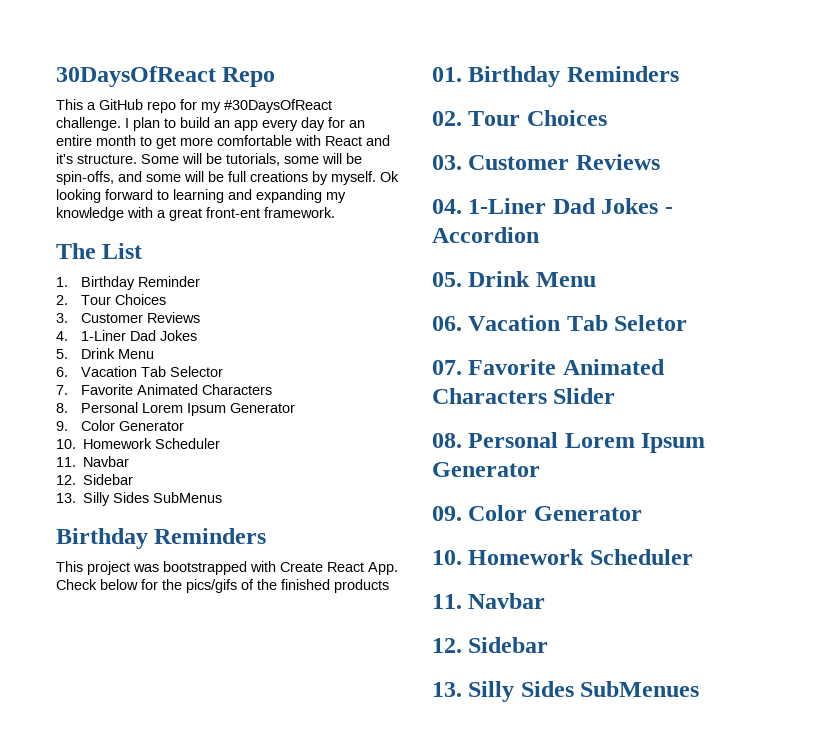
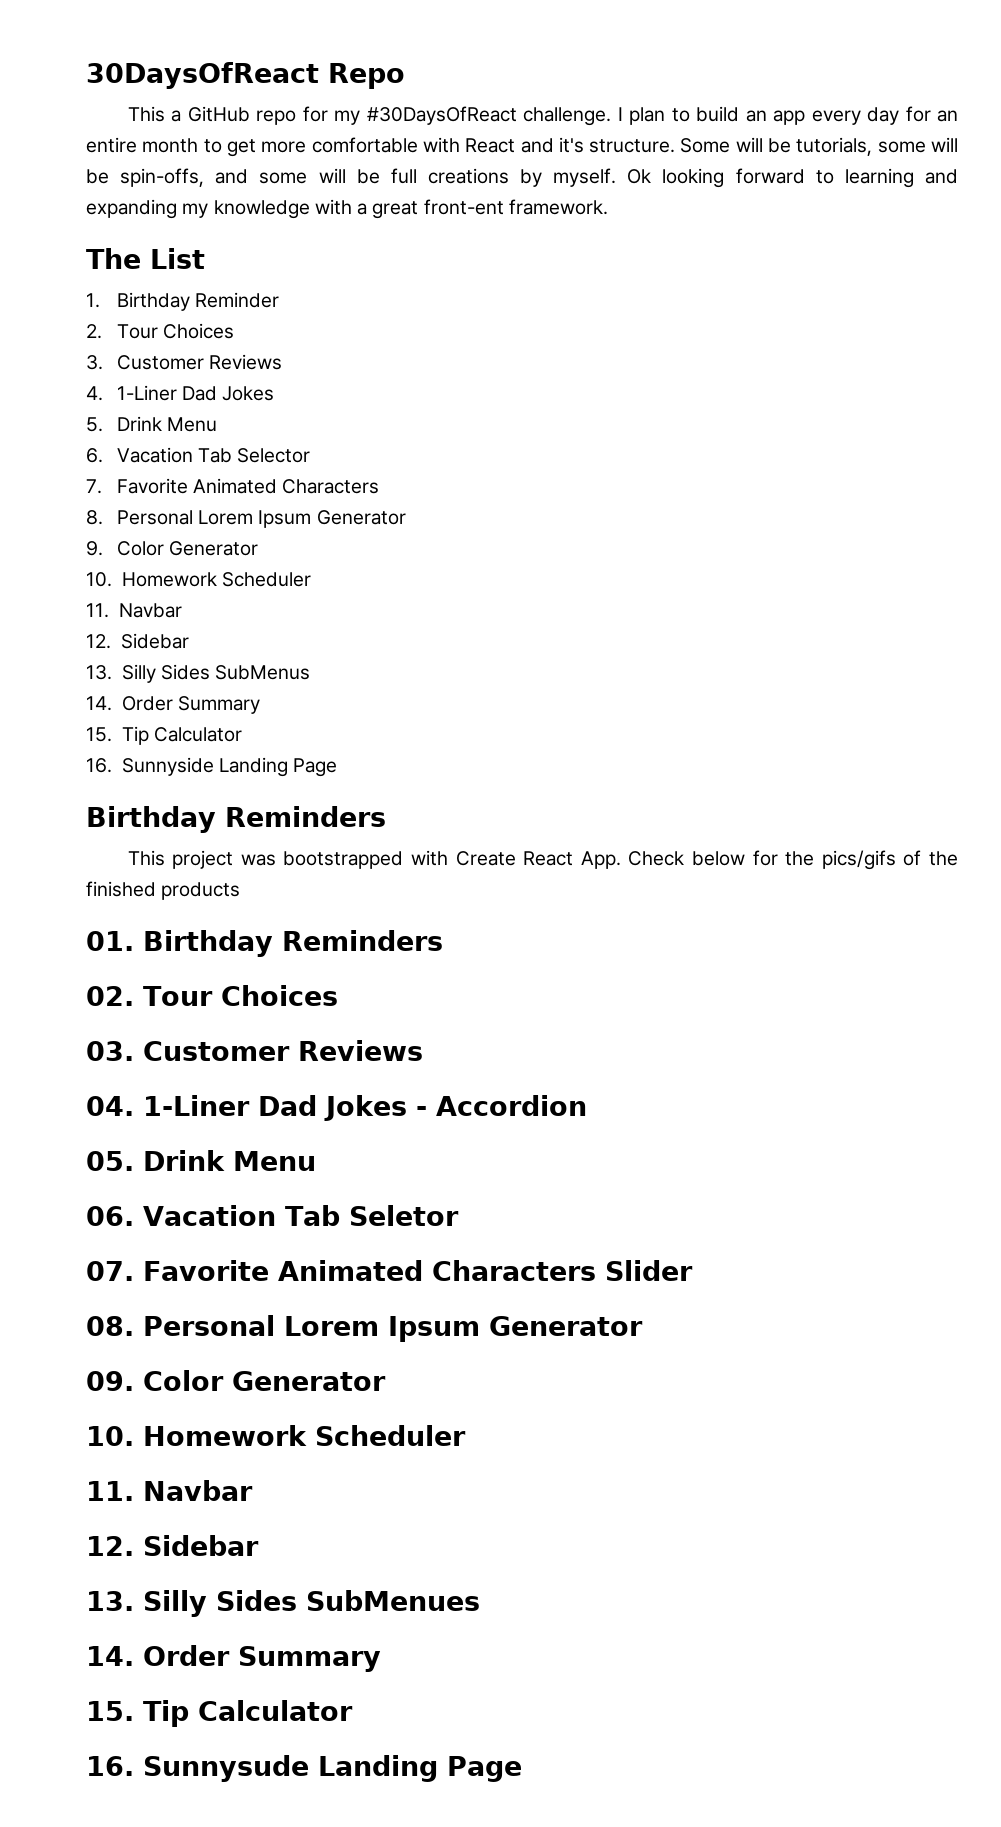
  13. Silly Sides SubMenus
+ 14. Order Summary
+ 15. Tip Calculator
+ 16. Sunnyside Landing Page
  13. Silly Sides SubMenues
+ 14. Order Summary
+ 15. Tip Calculator
+ 16. Sunnysude Landing Page

